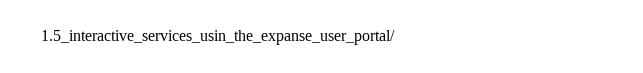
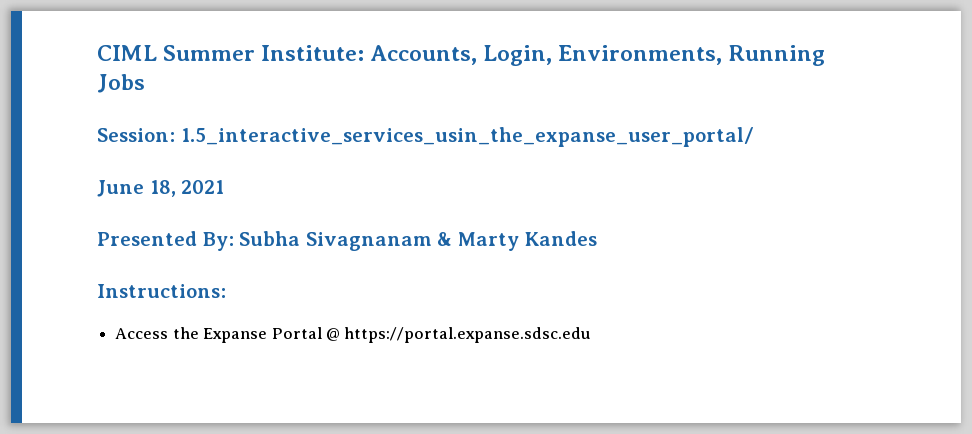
- 1.5_interactive_services_usin_the_expanse_user_portal/
+ CIML Summer Institute: Accounts, Login, Environments, Running Jobs
+ Session: 1.5_interactive_services_usin_the_expanse_user_portal/
+ June 18, 2021
+ Presented By: Subha Sivagnanam & Marty Kandes
+ Instructions:
+ Access the Expanse Portal @ https://portal.expanse.sdsc.edu

